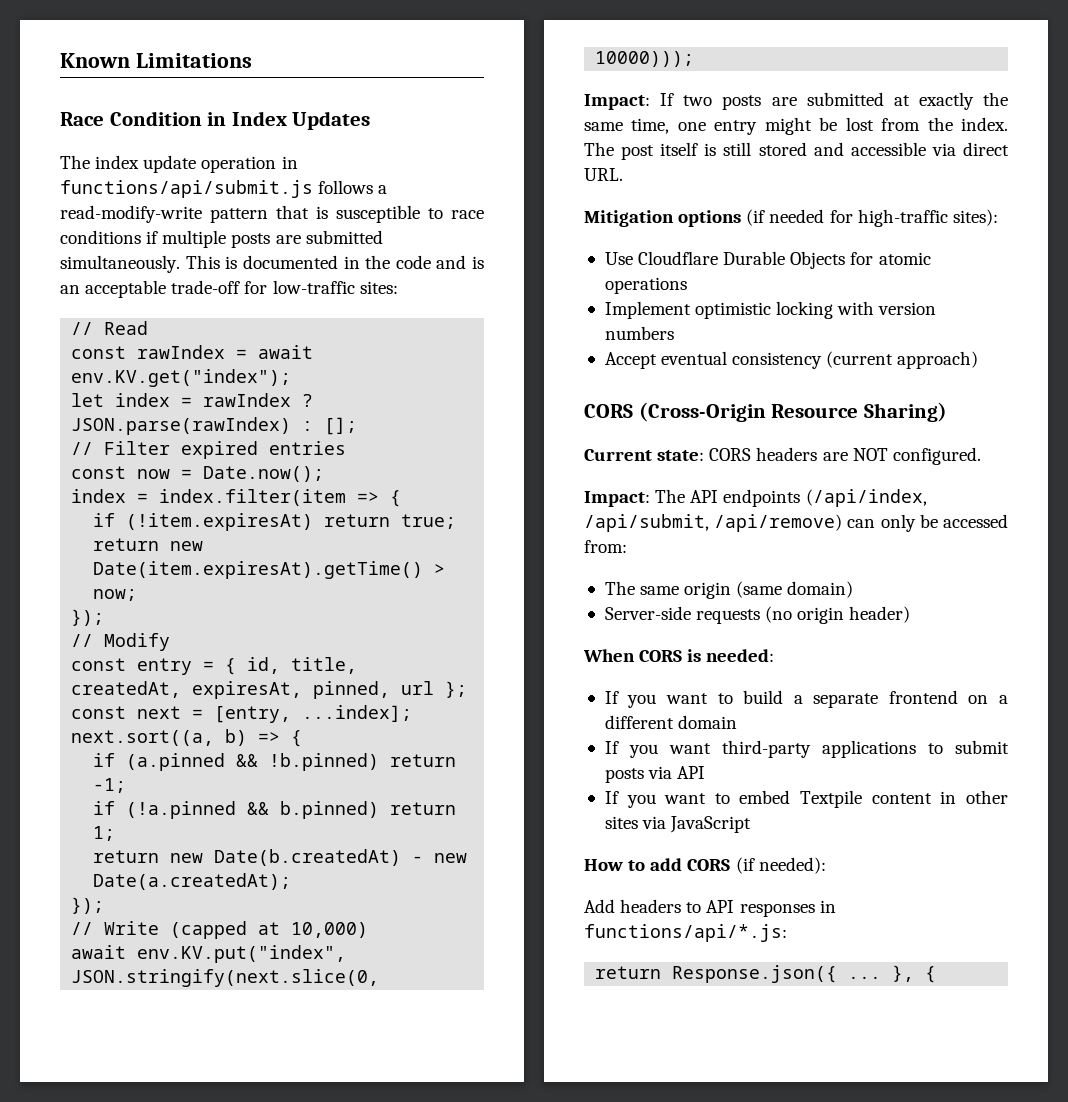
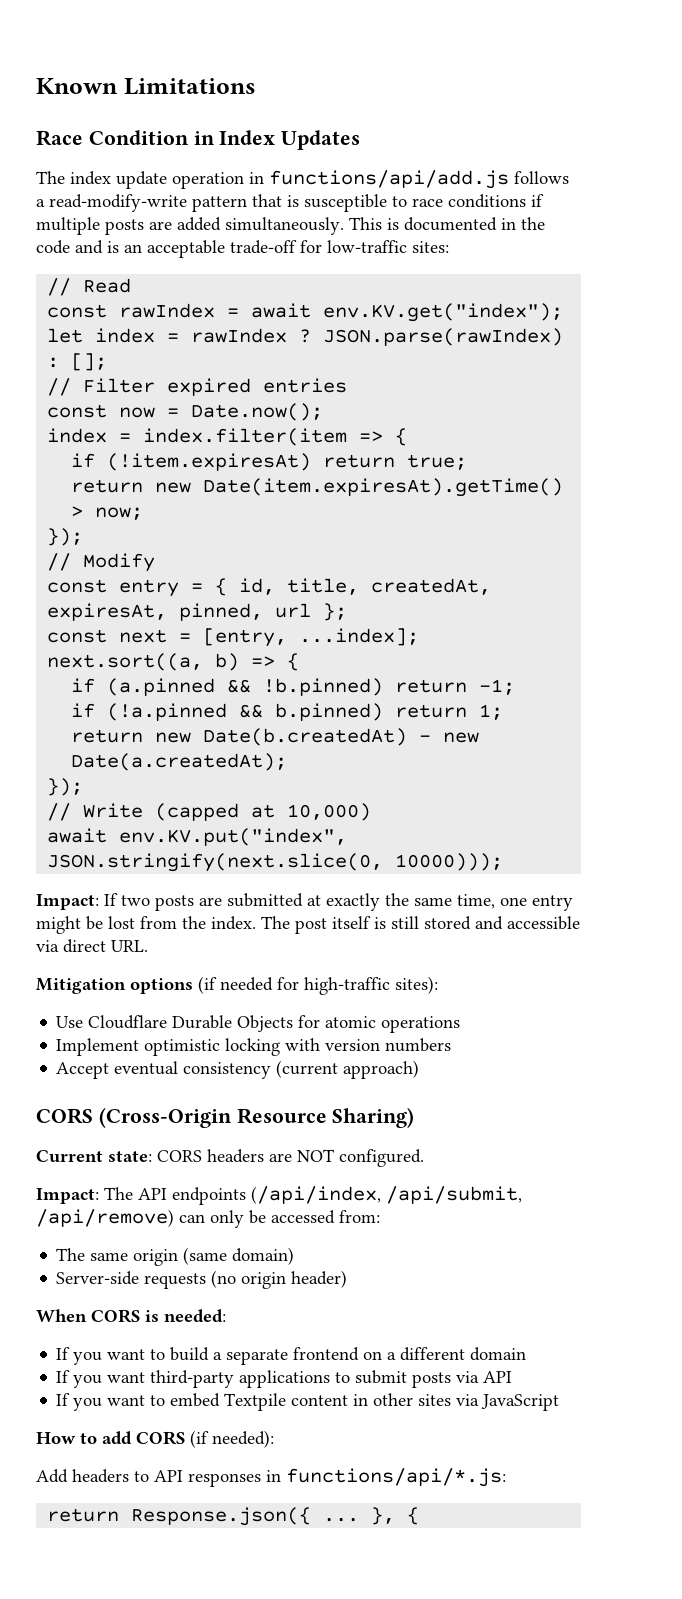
- The index update operation in functions/api/submit.js follows a read-modify-write pattern that is susceptible to race conditions if multiple posts are submitted simultaneously.
+ The index update operation in functions/api/add.js follows a read-modify-write pattern that is susceptible to race conditions if multiple posts are added simultaneously.

